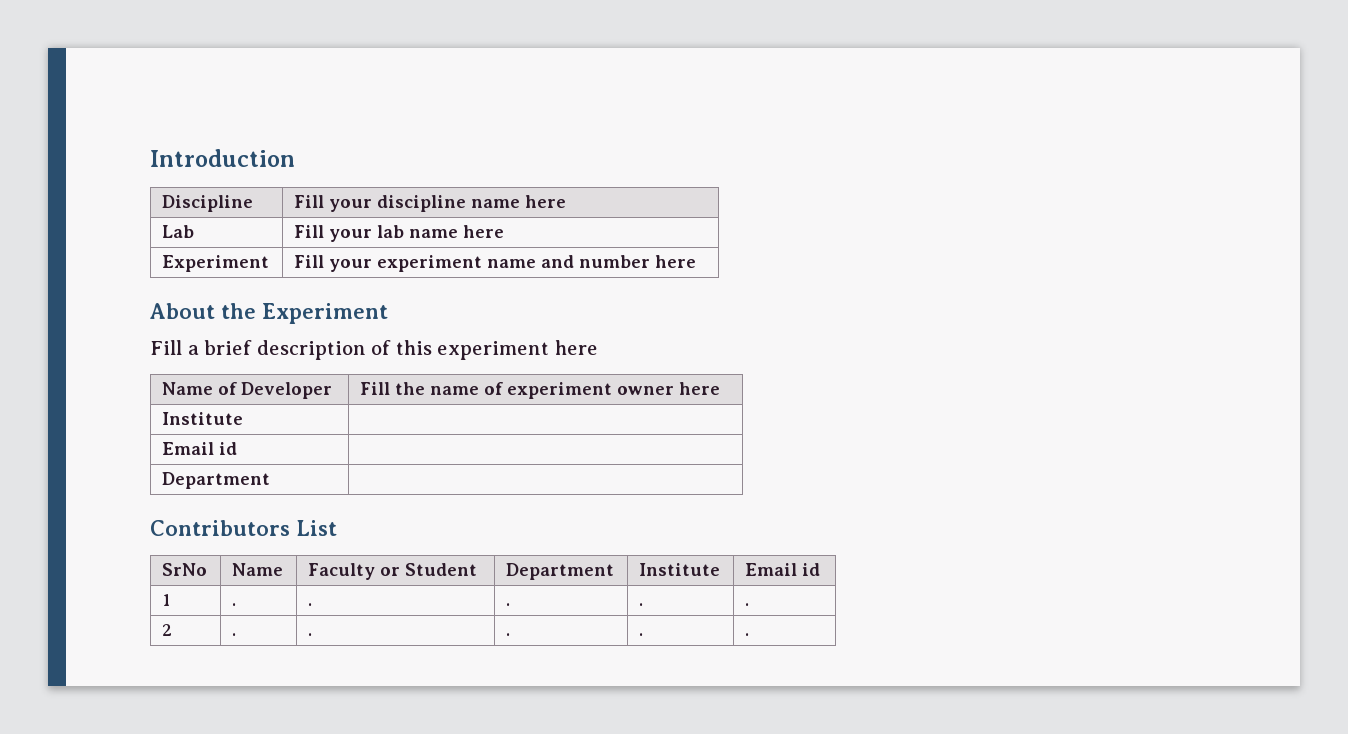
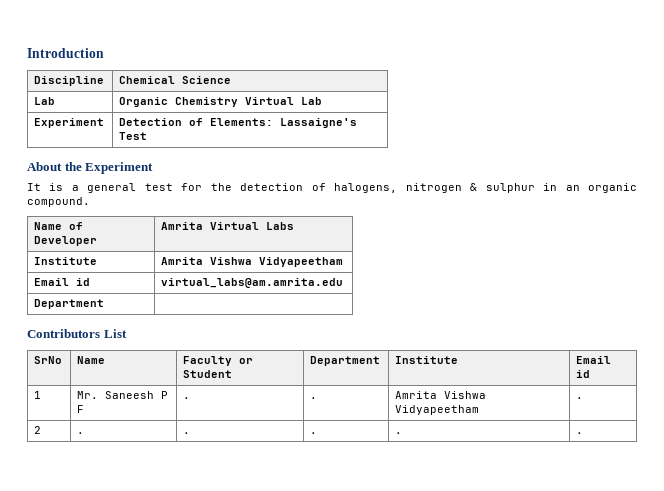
- Discipline | Fill your discipline name here
- Lab | Fill your lab name here
- Experiment | Fill your experiment name and number here
+ Discipline | Chemical Science
+ Lab | Organic Chemistry Virtual Lab
+ Experiment | Detection of Elements: Lassaigne's Test
  About the Experiment
- Fill a brief description of this experiment here
- Name of Developer | Fill the name of experiment owner here
- Institute |
+ It is a general test for the detection of halogens, nitrogen & sulphur in an organic compound.
+ Name of Developer | Amrita Virtual Labs
+ Institute | Amrita Vishwa Vidyapeetham
- Email id |
+ Email id | virtual_labs@am.amrita.edu
- 1 | . | . | . | . | .
+ 1 | Mr. Saneesh P F | . | . | Amrita Vishwa Vidyapeetham | .

